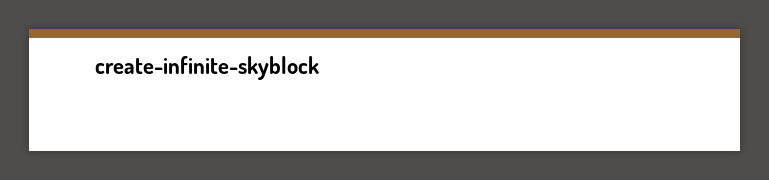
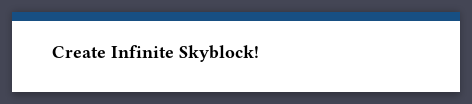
- create-infinite-skyblock
+ Create Infinite Skyblock!

